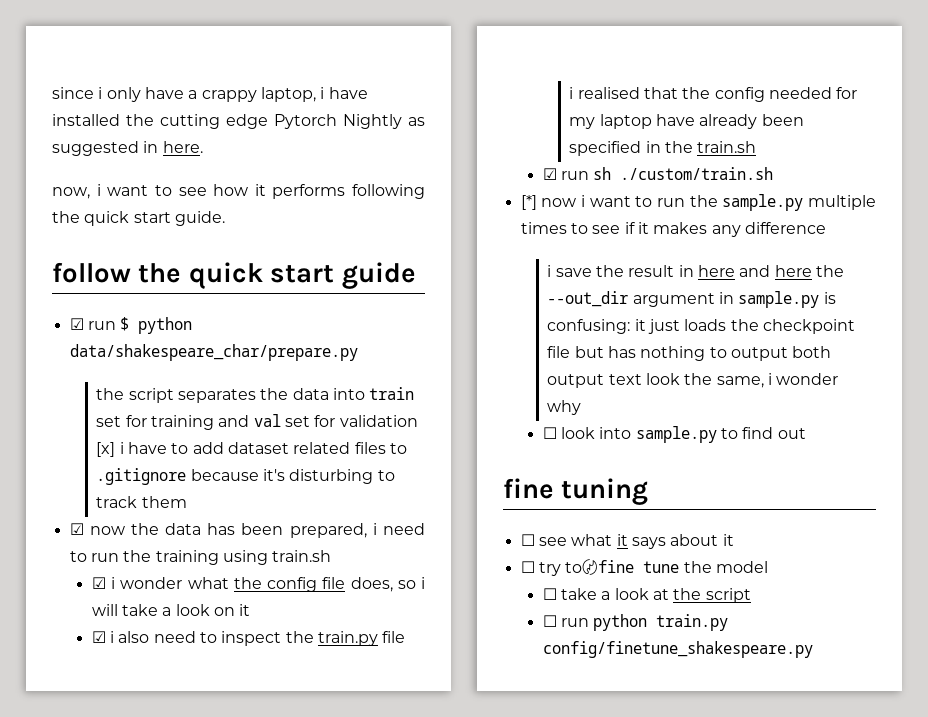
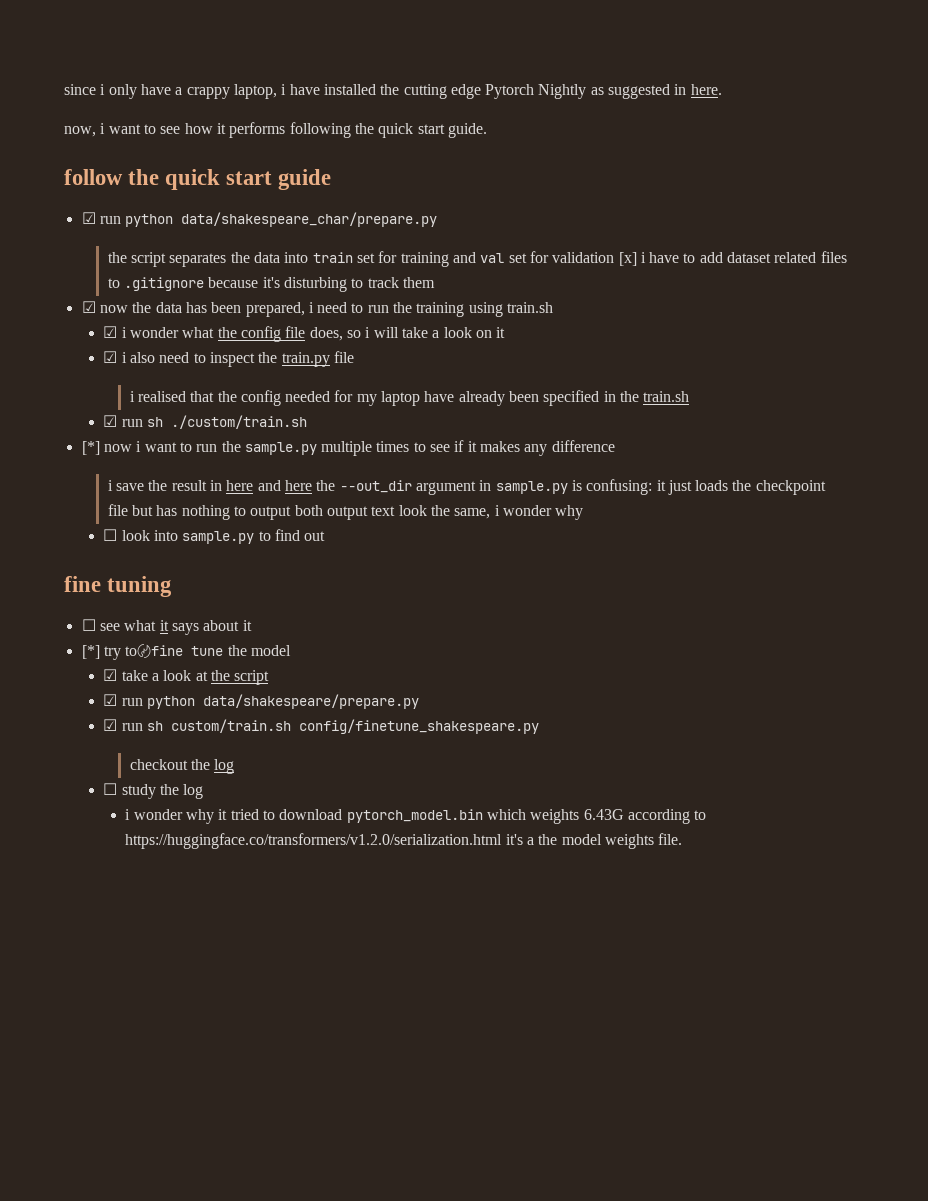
- ☑ run $ python data/shakespeare_char/prepare.py
+ ☑ run python data/shakespeare_char/prepare.py
- ☐ try to〄fine tune the model
+ [*] try to〄fine tune the model
- ☐ take a look at the script
+ ☑ take a look at the script
- ☐ run python train.py config/finetune_shakespeare.py
+ ☑ run python data/shakespeare/prepare.py
+ ☑ run sh custom/train.sh config/finetune_shakespeare.py
+ checkout the log
+ ☐ study the log
+ i wonder why it tried to download pytorch_model.bin which weights 6.43G according to https://huggingface.co/transformers/v1.2.0/serialization.html it's a the model weights file.

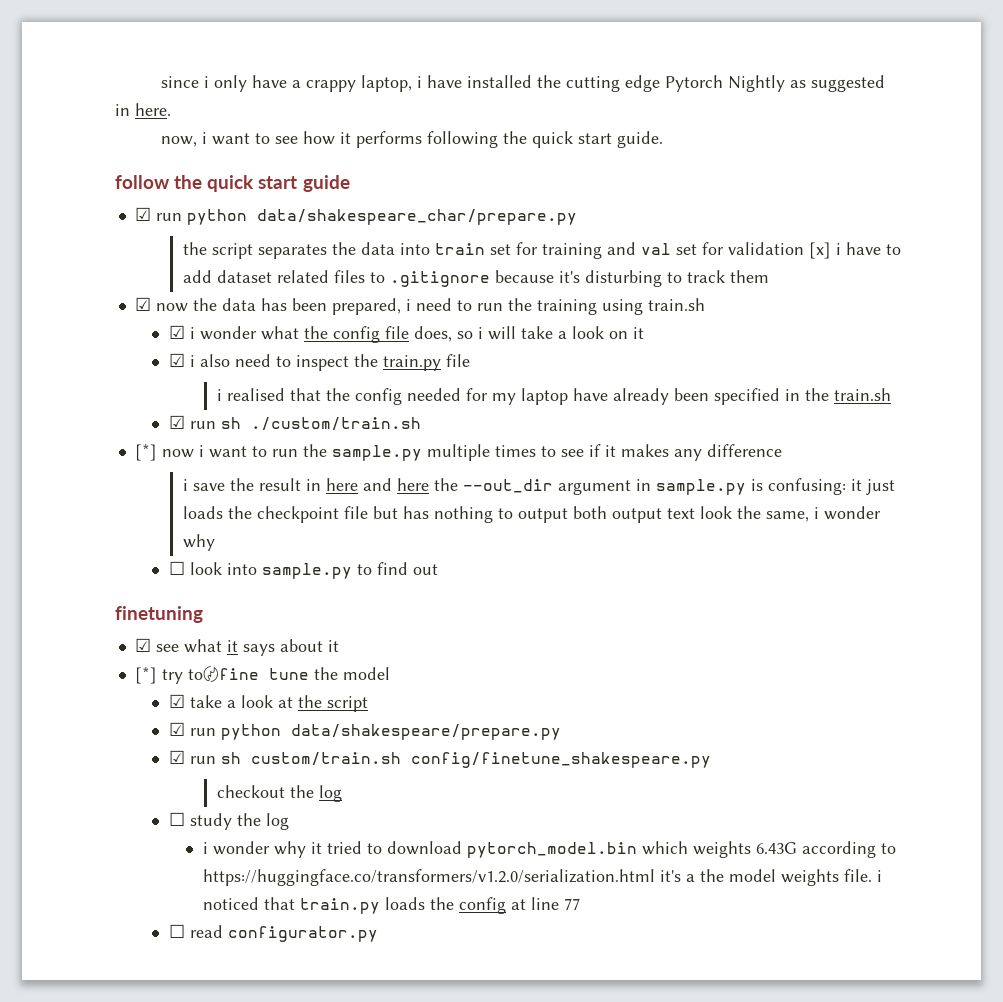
- fine tuning
- ☐ see what it says about it
+ finetuning
+ ☑ see what it says about it
- i wonder why it tried to download pytorch_model.bin which weights 6.43G according to https://huggingface.co/transformers/v1.2.0/serialization.html it's a the model weights file.
+ i wonder why it tried to download pytorch_model.bin which weights 6.43G according to https://huggingface.co/transformers/v1.2.0/serialization.html it's a the model weights file. i noticed that train.py loads the config at line 77
+ ☐ read configurator.py

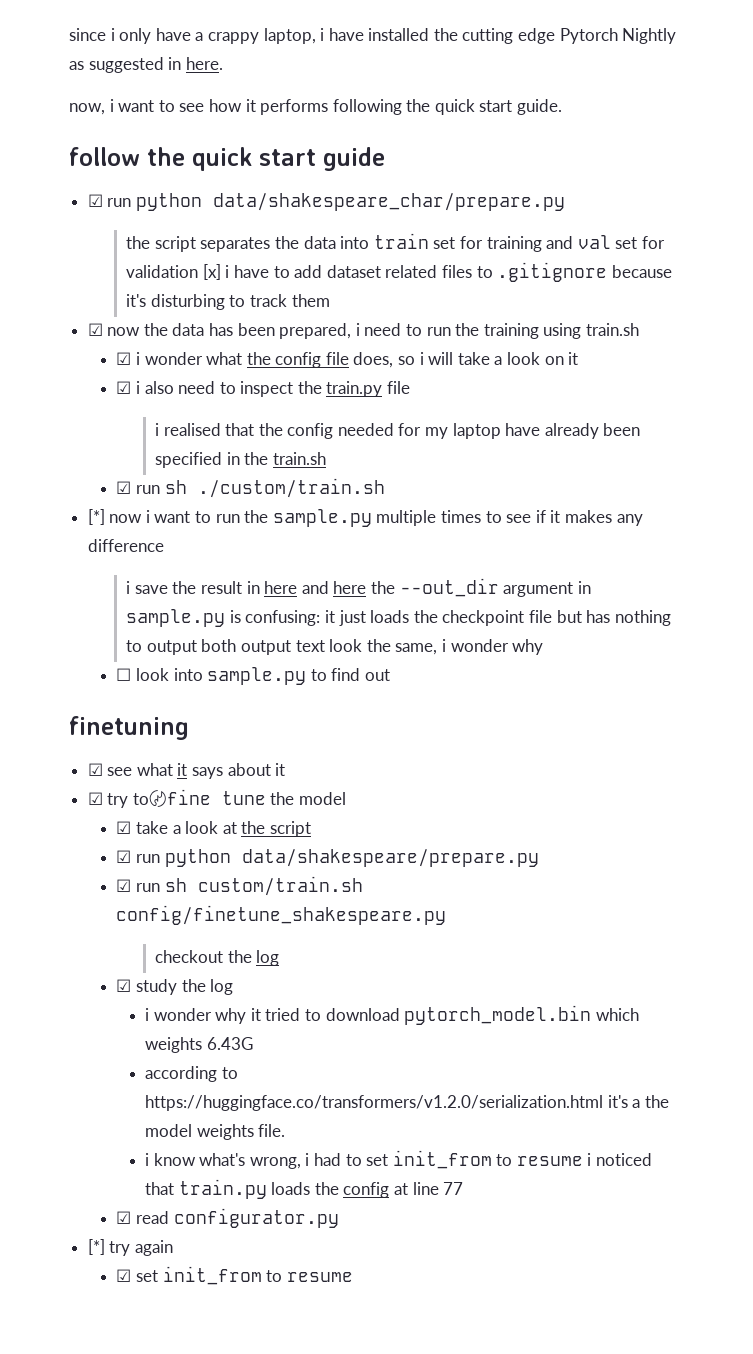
- [*] try to〄fine tune the model
+ ☑ try to〄fine tune the model
- ☐ study the log
+ ☑ study the log
- i wonder why it tried to download pytorch_model.bin which weights 6.43G according to https://huggingface.co/transformers/v1.2.0/serialization.html it's a the model weights file. i noticed that train.py loads the config at line 77
+ i wonder why it tried to download pytorch_model.bin which weights 6.43G
+ according to https://huggingface.co/transformers/v1.2.0/serialization.html it's a the model weights file.
+ i know what's wrong, i had to set init_from to resume i noticed that train.py loads the config at line 77
- ☐ read configurator.py
+ ☑ read configurator.py
+ [*] try again
+ ☑ set init_from to resume

